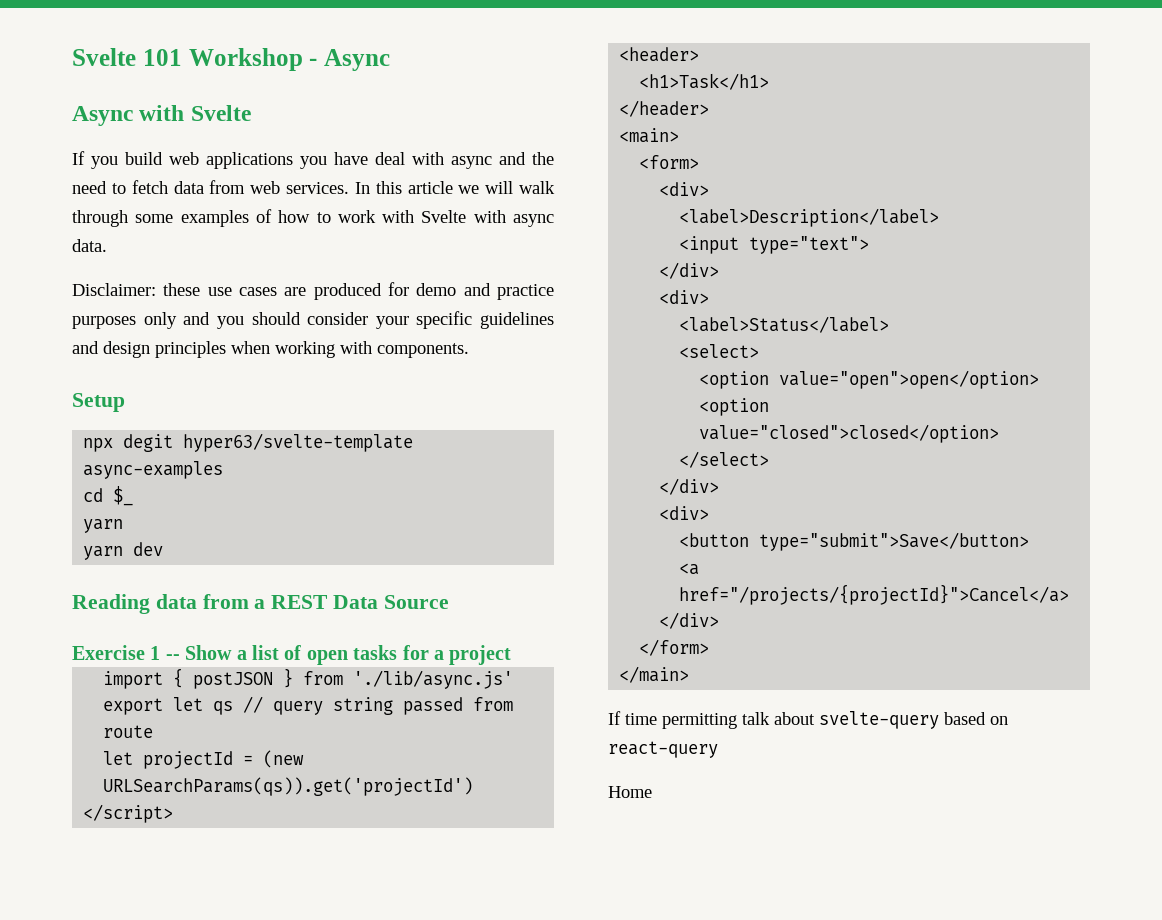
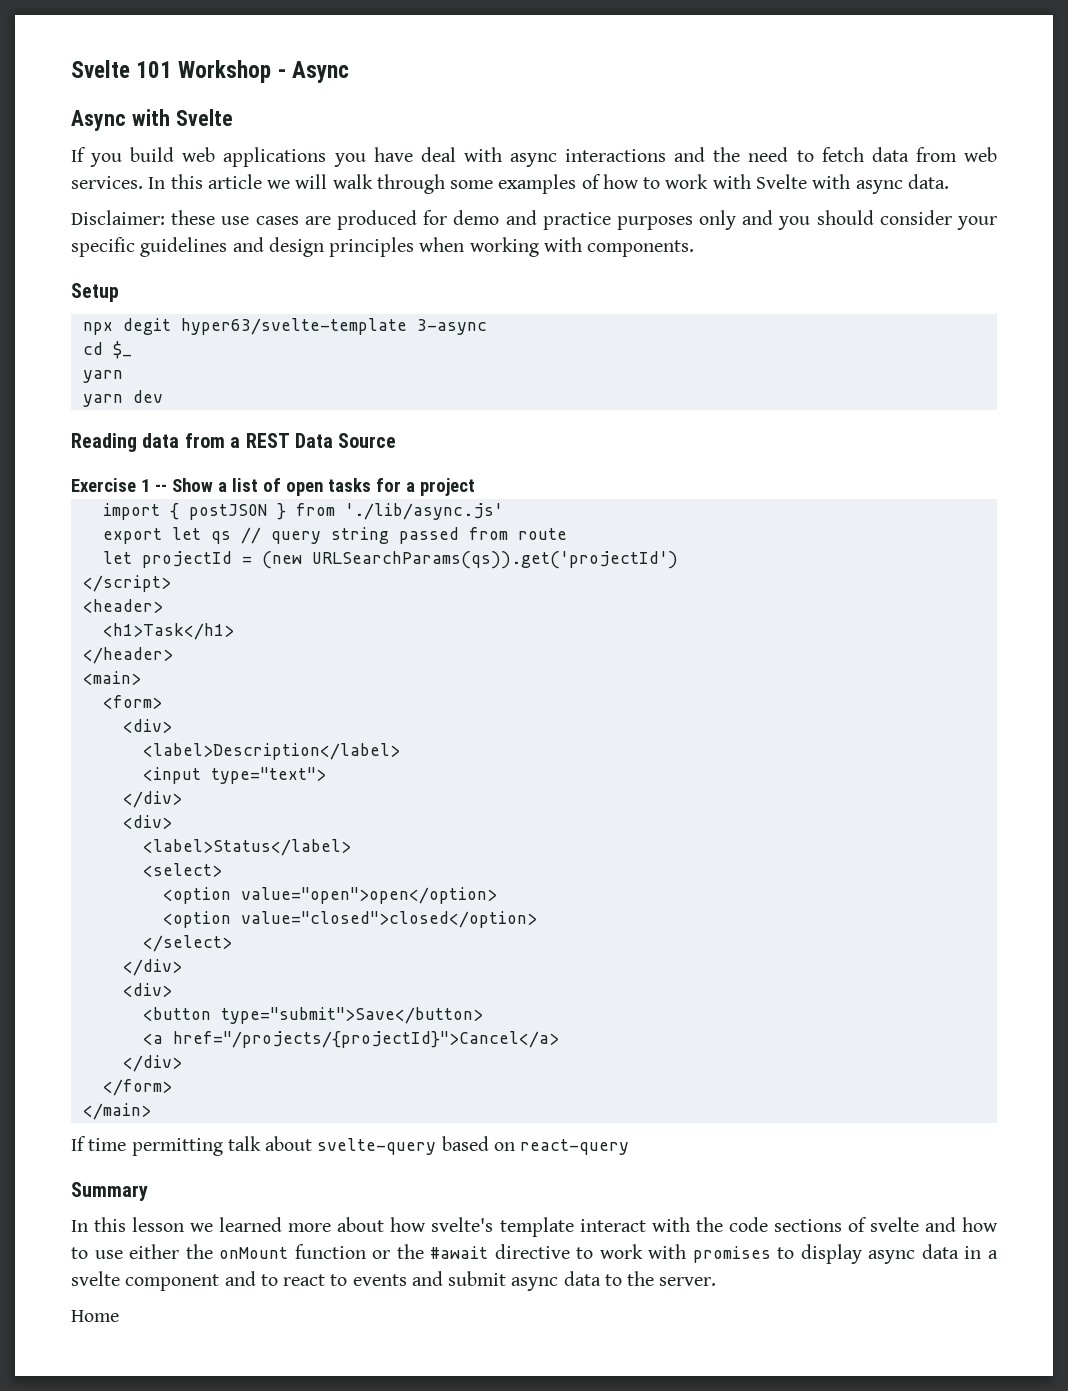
- If you build web applications you have deal with async and the need to fetch data from web services.
+ If you build web applications you have deal with async interactions and the need to fetch data from web services.
- npx degit hyper63/svelte-template async-examples
+ npx degit hyper63/svelte-template 3-async
+ Summary
+ In this lesson we learned more about how svelte's template interact with the code sections of svelte and how to use either the onMount function or the #await directive to work with promises to display async data in a svelte component and to react to events and submit async data to the server.

